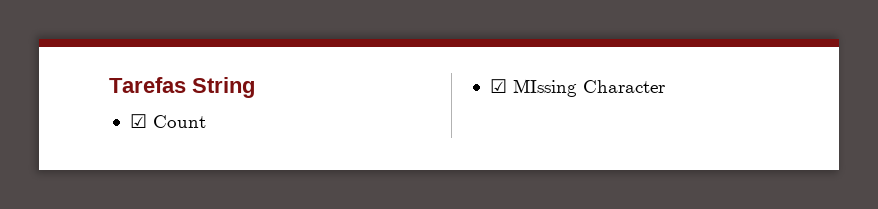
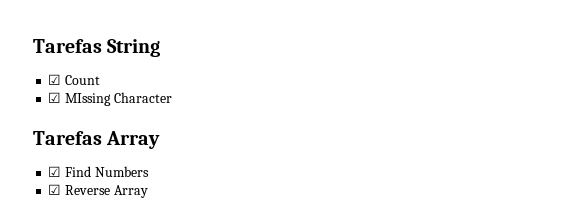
+ Tarefas Array
+ ☑ Find Numbers
+ ☑ Reverse Array

